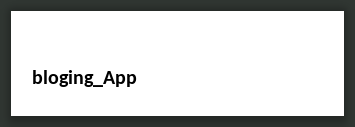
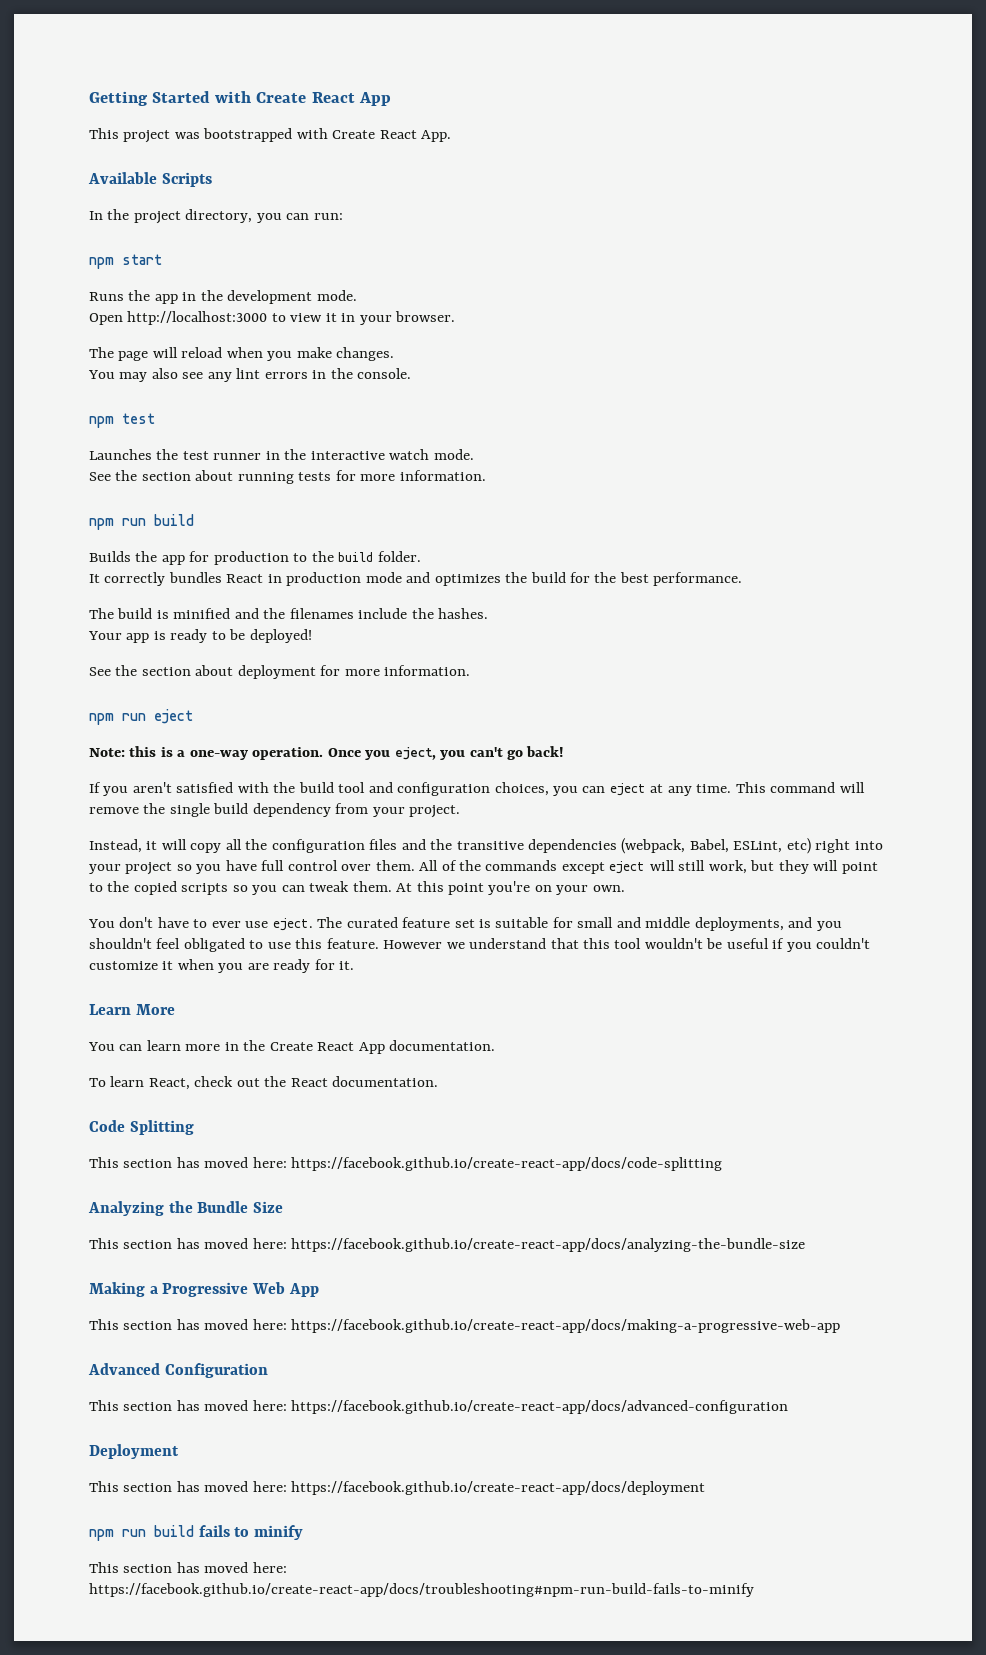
- bloging_App
+ Getting Started with Create React App
+ This project was bootstrapped with Create React App.
+ Available Scripts
+ In the project directory, you can run:
+ npm start
+ Runs the app in the development mode.
+ Open http://localhost:3000 to view it in your browser.
+ The page will reload when you make changes.
+ You may also see any lint errors in the console.
+ npm test
+ Launches the test runner in the interactive watch mode.
+ See the section about running tests for more information.
+ npm run build
+ Builds the app for production to the build folder.
+ It correctly bundles React in production mode and optimizes the build for the best performance.
+ The build is minified and the filenames include the hashes.
+ Your app is ready to be deployed!
+ See the section about deployment for more information.
+ npm run eject
+ Note: this is a one-way operation. Once you eject, you can't go back!
+ If you aren't satisfied with the build tool and configuration choices, you can eject at any time. This command will remove the single build dependency from your project.
+ Instead, it will copy all the configuration files and the transitive dependencies (webpack, Babel, ESLint, etc) right into your project so you have full control over them. All of the commands except eject will still work, but they will point to the copied scripts so you can tweak them. At this point you're on your own.
+ You don't have to ever use eject. The curated feature set is suitable for small and middle deployments, and you shouldn't feel obligated to use this feature. However we understand that this tool wouldn't be useful if you couldn't customize it when you are ready for it.
+ Learn More
+ You can learn more in the Create React App documentation.
+ To learn React, check out the React documentation.
+ Code Splitting
+ This section has moved here: https://facebook.github.io/create-react-app/docs/code-splitting
+ Analyzing the Bundle Size
+ This section has moved here: https://facebook.github.io/create-react-app/docs/analyzing-the-bundle-size
+ Making a Progressive Web App
+ This section has moved here: https://facebook.github.io/create-react-app/docs/making-a-progressive-web-app
+ Advanced Configuration
+ This section has moved here: https://facebook.github.io/create-react-app/docs/advanced-configuration
+ Deployment
+ This section has moved here: https://facebook.github.io/create-react-app/docs/deployment
+ npm run build fails to minify
+ This section has moved here: https://facebook.github.io/create-react-app/docs/troubleshooting#npm-run-build-fails-to-minify

